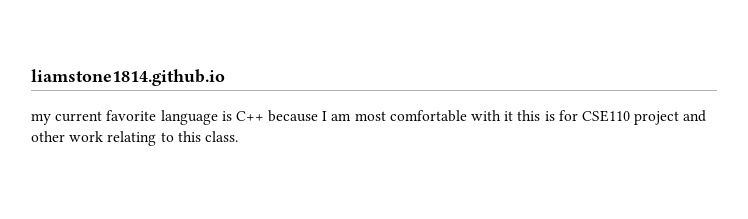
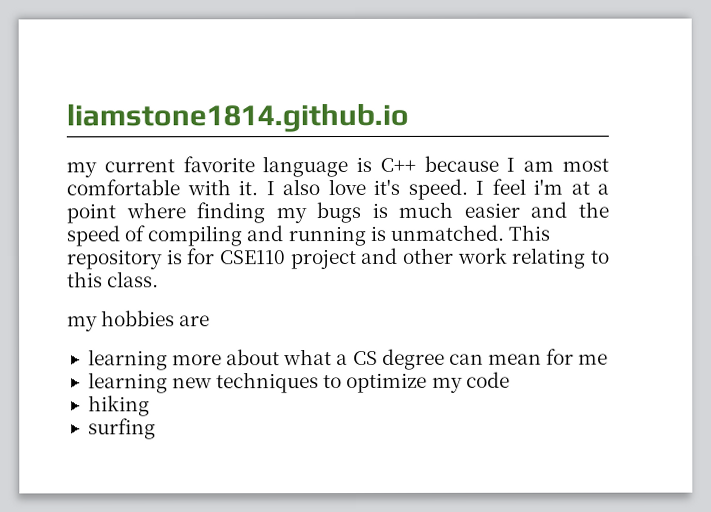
- my current favorite language is C++ because I am most comfortable with it this is for CSE110 project and other work relating to this class.
+ my current favorite language is C++ because I am most comfortable with it. I also love it's speed. I feel i'm at a point where finding my bugs is much easier and the speed of compiling and running is unmatched. This repository is for CSE110 project and other work relating to this class.
+ my hobbies are
+ learning more about what a CS degree can mean for me
+ learning new techniques to optimize my code
+ hiking
+ surfing

